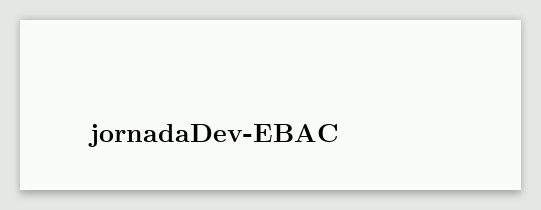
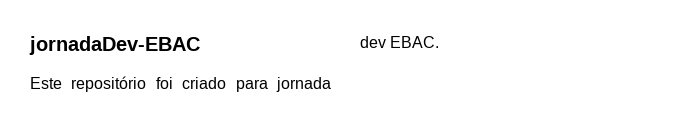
+ Este repositório foi criado para jornada dev EBAC.

